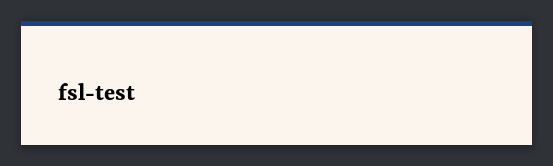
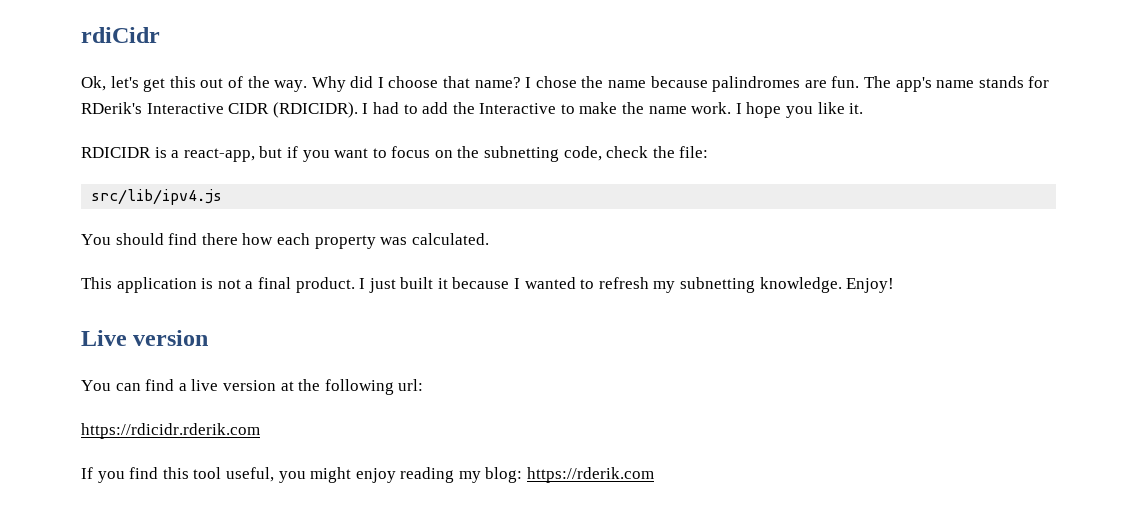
- fsl-test
+ rdiCidr
+ Ok, let's get this out of the way. Why did I choose that name? I chose the name because palindromes are fun. The app's name stands for RDerik's Interactive CIDR (RDICIDR). I had to add the Interactive to make the name work. I hope you like it.
+ RDICIDR is a react-app, but if you want to focus on the subnetting code, check the file:
+ src/lib/ipv4.js
+ You should find there how each property was calculated.
+ This application is not a final product. I just built it because I wanted to refresh my subnetting knowledge. Enjoy!
+ Live version
+ You can find a live version at the following url:
+ https://rdicidr.rderik.com
+ If you find this tool useful, you might enjoy reading my blog: https://rderik.com

